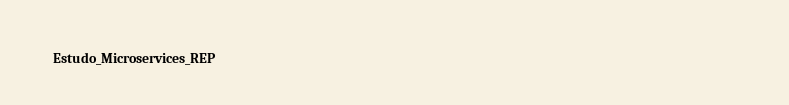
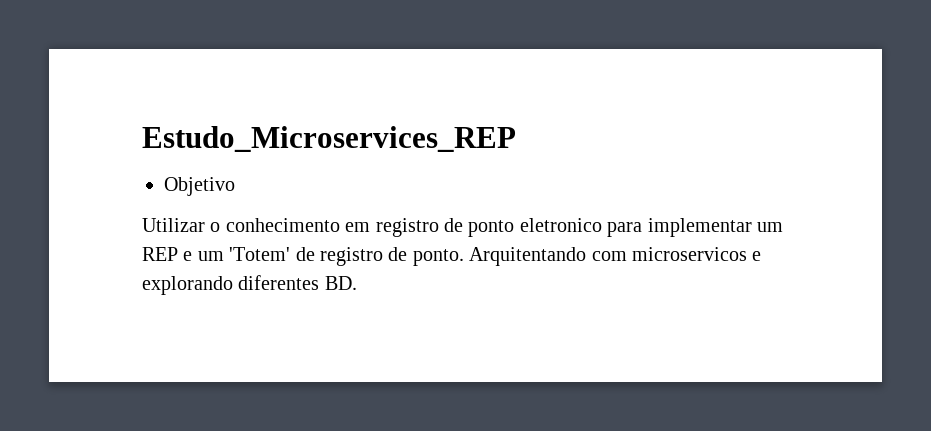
+ Objetivo
+ Utilizar o conhecimento em registro de ponto eletronico para implementar um REP e um 'Totem' de registro de ponto. Arquitentando com microservicos e explorando diferentes BD.

